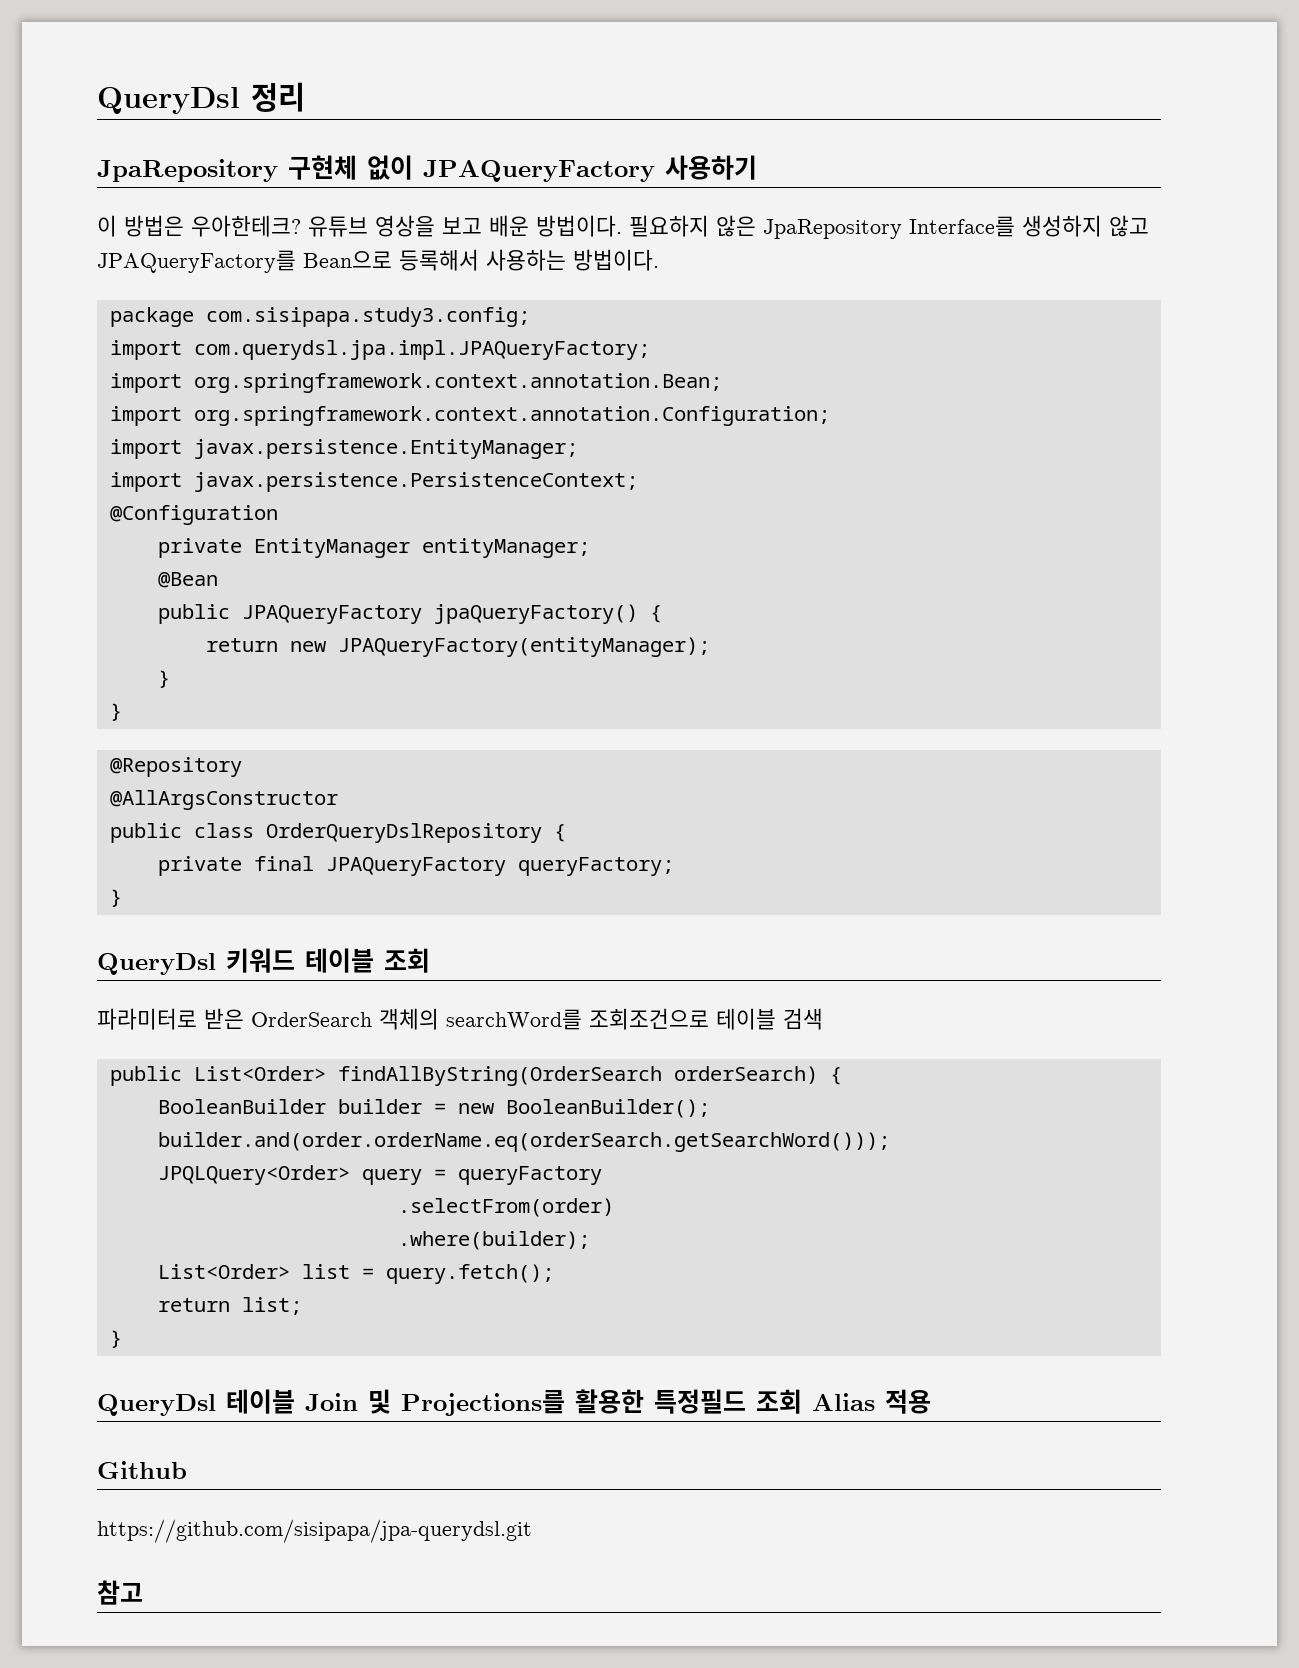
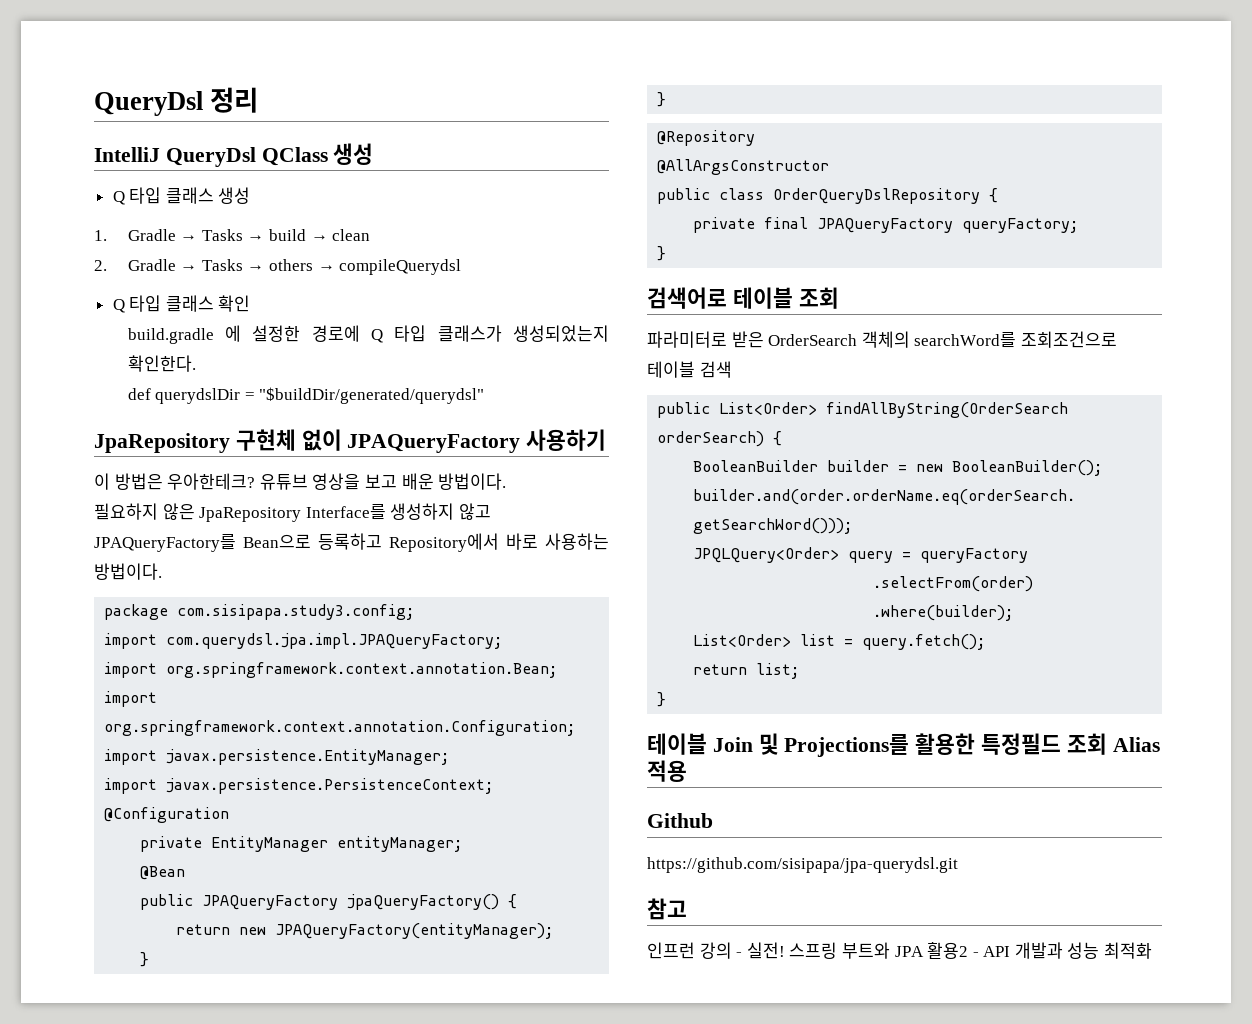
+ IntelliJ QueryDsl QClass 생성
+ Q 타입 클래스 생성
+ 1. Gradle → Tasks → build → clean
+ 2. Gradle → Tasks → others → compileQuerydsl
+ Q 타입 클래스 확인
+ build.gradle 에 설정한 경로에 Q 타입 클래스가 생성되었는지 확인한다.
+ def querydslDir = "$buildDir/generated/querydsl"
- 유튜브 영상을 보고 배운 방법이다. 필요하지 않은 JpaRepository Interface를 생성하지 않고 JPAQueryFactory를 Bean으로 등록해서 사용하는 방법이다.
+ 유튜브 영상을 보고 배운 방법이다.
+ 필요하지 않은 JpaRepository Interface를 생성하지 않고 JPAQueryFactory를 Bean으로 등록하고 Repository에서 바로 사용하는 방법이다.
- QueryDsl 키워드 테이블 조회
+ 검색어로 테이블 조회
- QueryDsl 테이블 Join 및 Projections를 활용한 특정필드 조회 Alias 적용
+ 테이블 Join 및 Projections를 활용한 특정필드 조회 Alias 적용
+ 인프런 강의 - 실전! 스프링 부트와 JPA 활용2 - API 개발과 성능 최적화

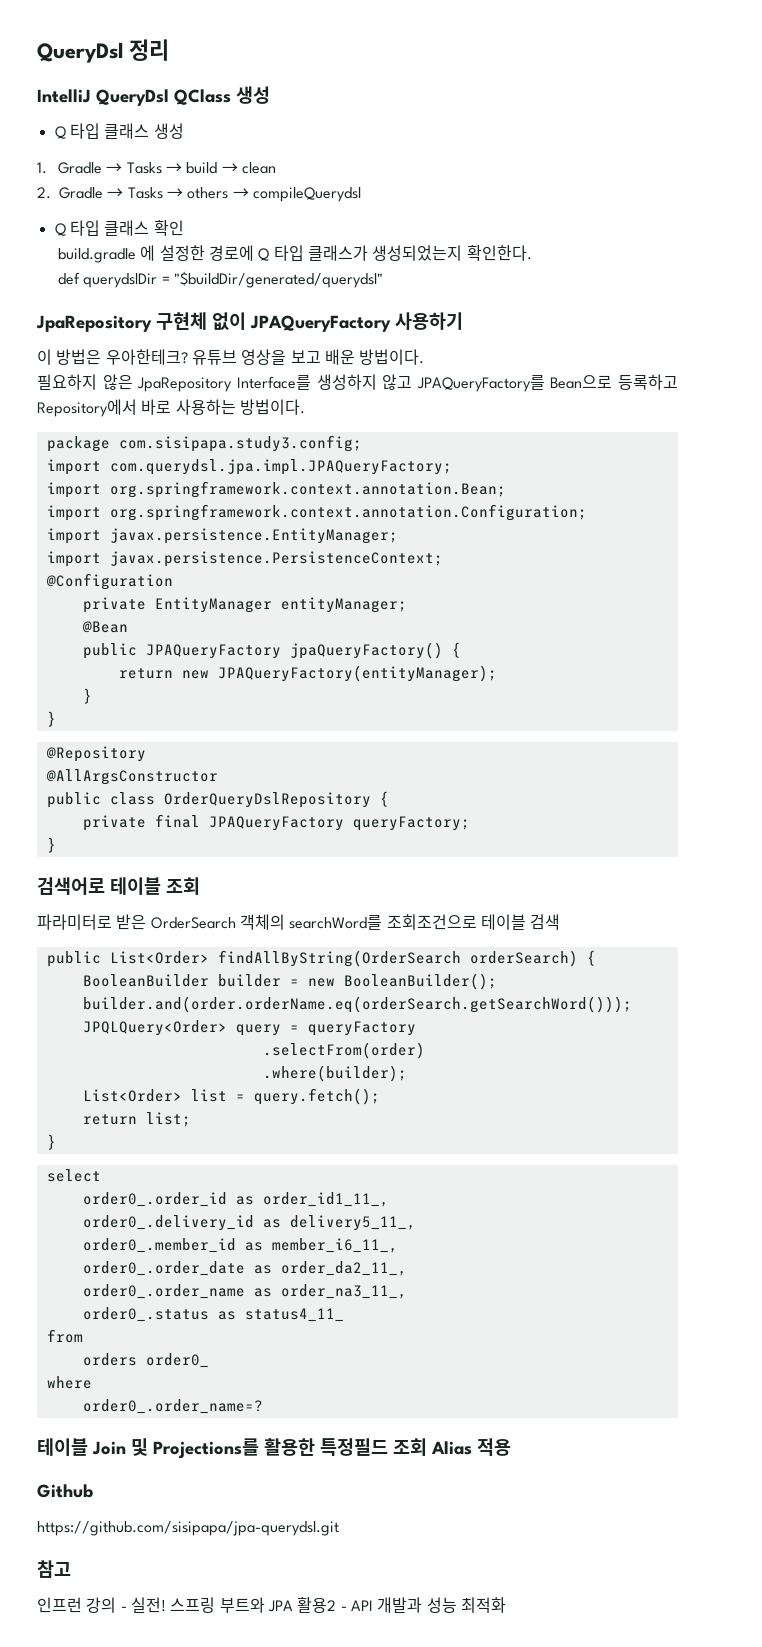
+ select
+ order0_.order_id as order_id1_11_,
+ order0_.delivery_id as delivery5_11_,
+ order0_.member_id as member_i6_11_,
+ order0_.order_date as order_da2_11_,
+ order0_.order_name as order_na3_11_,
+ order0_.status as status4_11_
+ from
+ orders order0_
+ where
+ order0_.order_name=?

